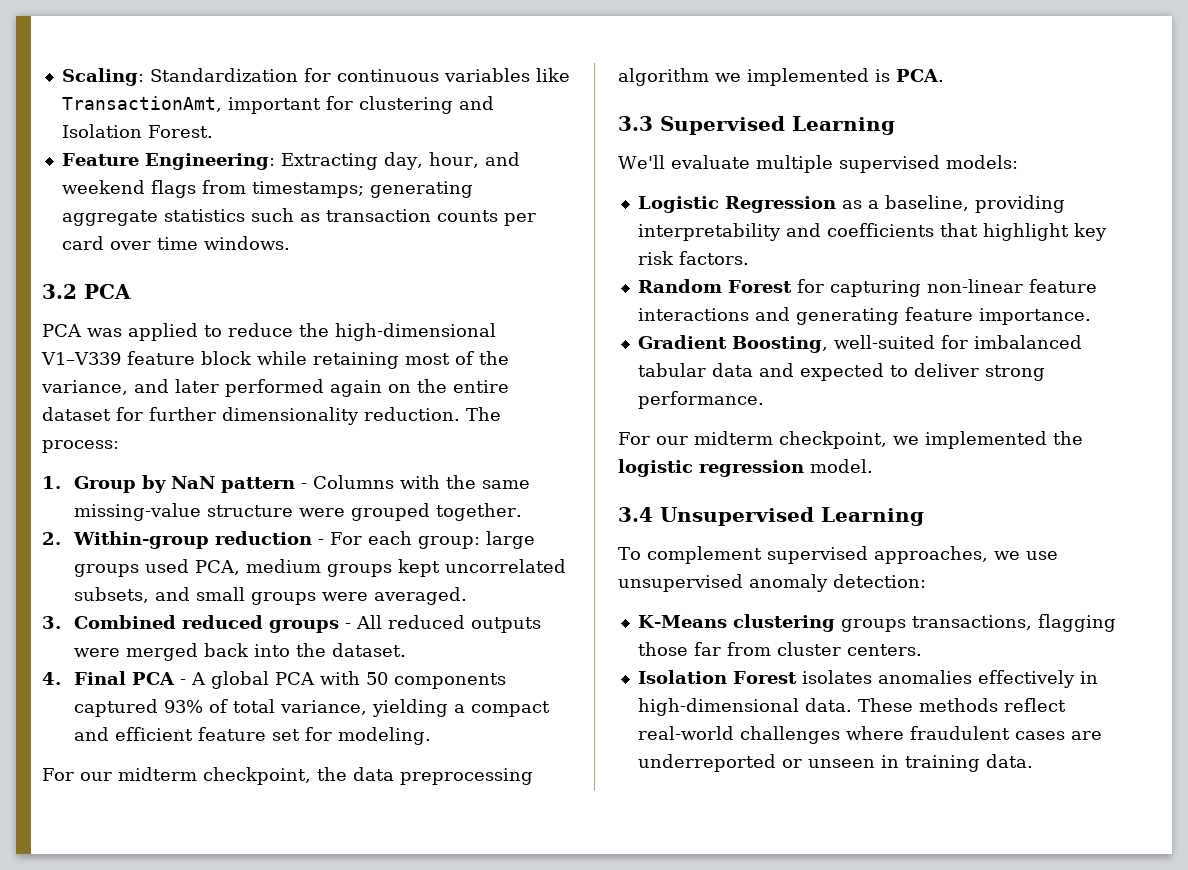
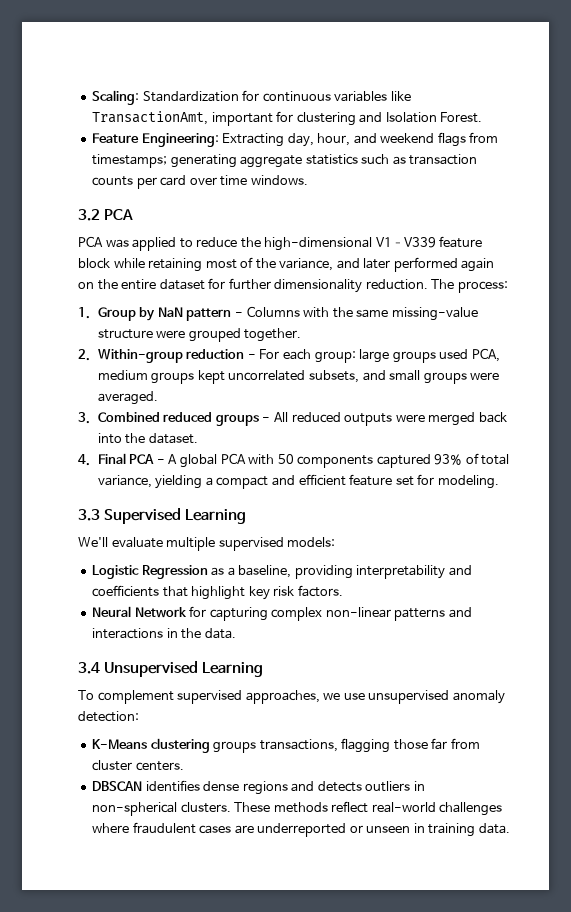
- For our midterm checkpoint, the data preprocessing algorithm we implemented is PCA.
- Random Forest for capturing non-linear feature interactions and generating feature importance.
- Gradient Boosting, well-suited for imbalanced tabular data and expected to deliver strong performance.
- For our midterm checkpoint, we implemented the logistic regression model.
+ Neural Network for capturing complex non-linear patterns and interactions in the data.
- Isolation Forest isolates anomalies effectively in high-dimensional data.
+ DBSCAN identifies dense regions and detects outliers in non-spherical clusters.

